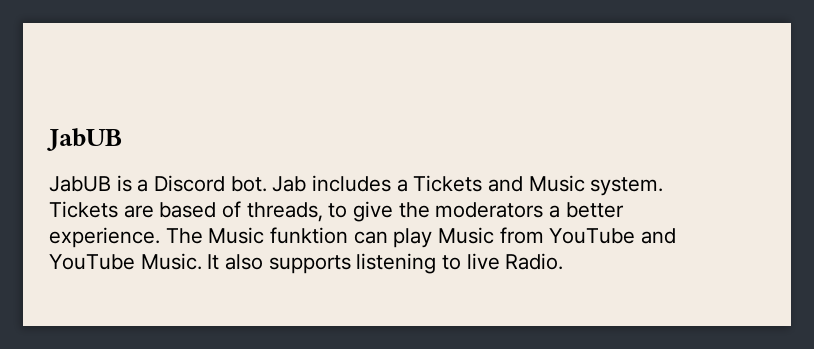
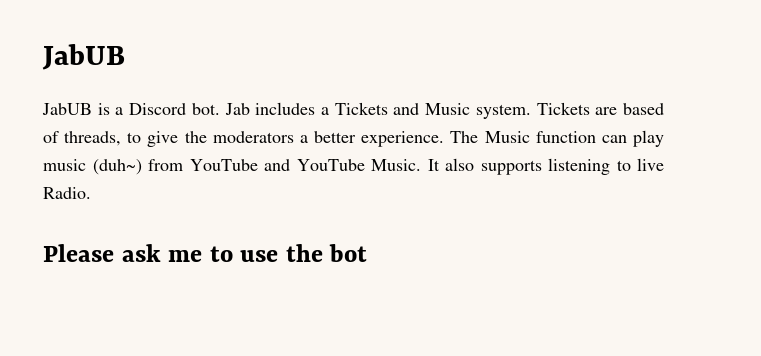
- The Music funktion can play Music from YouTube and YouTube Music.
+ The Music function can play music (duh~) from YouTube and YouTube Music.
+ Please ask me to use the bot

